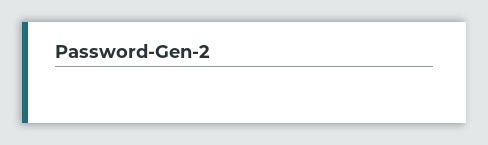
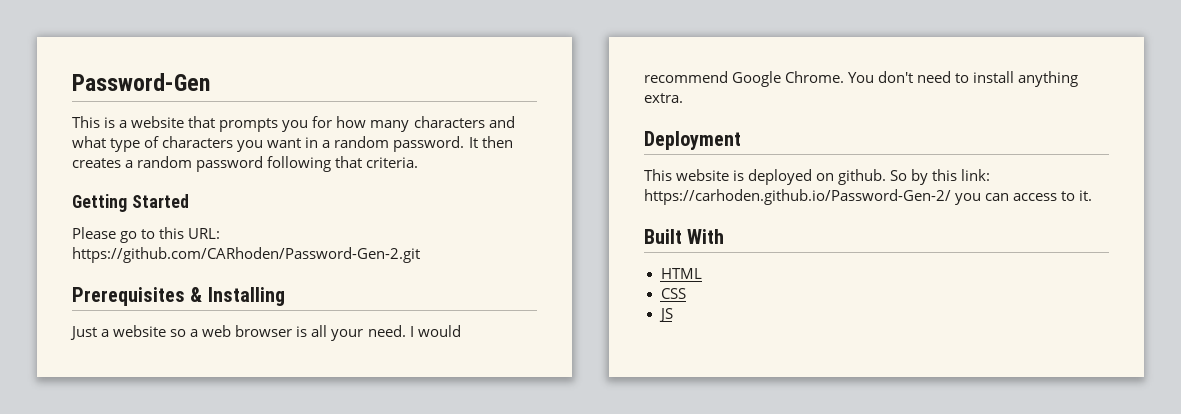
- Password-Gen-2
+ Password-Gen
+ This is a website that prompts you for how many characters and what type of characters you want in a random password. It then creates a random password following that criteria.
+ Getting Started
+ Please go to this URL: https://github.com/CARhoden/Password-Gen-2.git
+ Prerequisites & Installing
+ Just a website so a web browser is all your need. I would recommend Google Chrome. You don't need to install anything extra.
+ Deployment
+ This website is deployed on github. So by this link: https://carhoden.github.io/Password-Gen-2/ you can access to it.
+ Built With
+ HTML
+ CSS
+ JS

